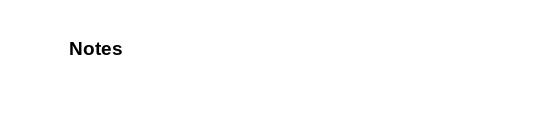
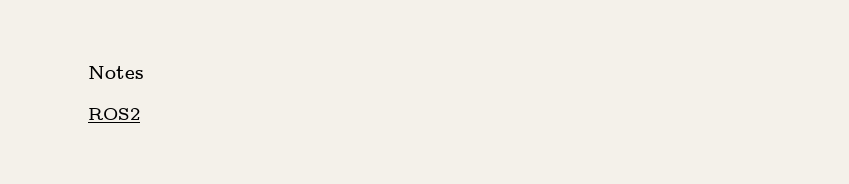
+ ROS2

